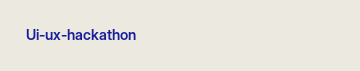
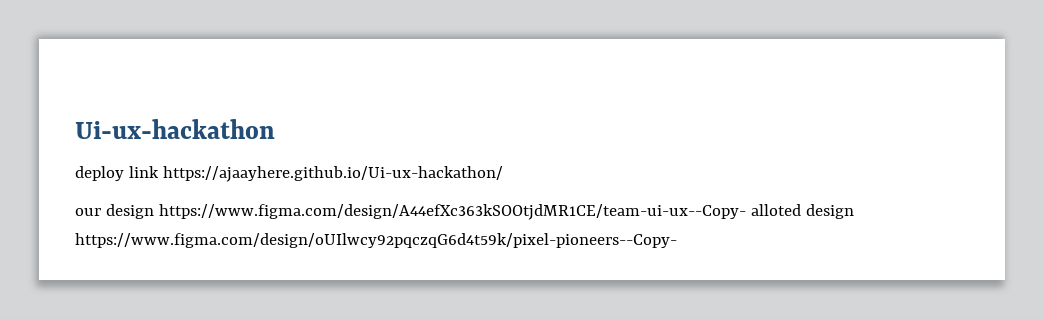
+ deploy link https://ajaayhere.github.io/Ui-ux-hackathon/
+ our design https://www.figma.com/design/A44efXc363kSOOtjdMR1CE/team-ui-ux--Copy- alloted design https://www.figma.com/design/oUIlwcy92pqczqG6d4t59k/pixel-pioneers--Copy-

